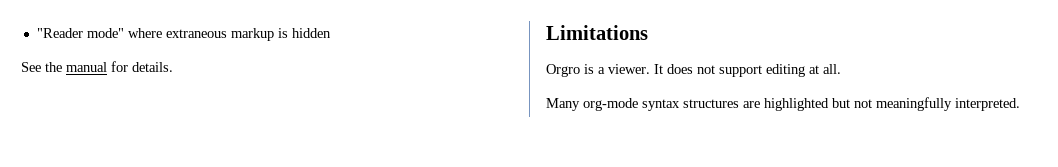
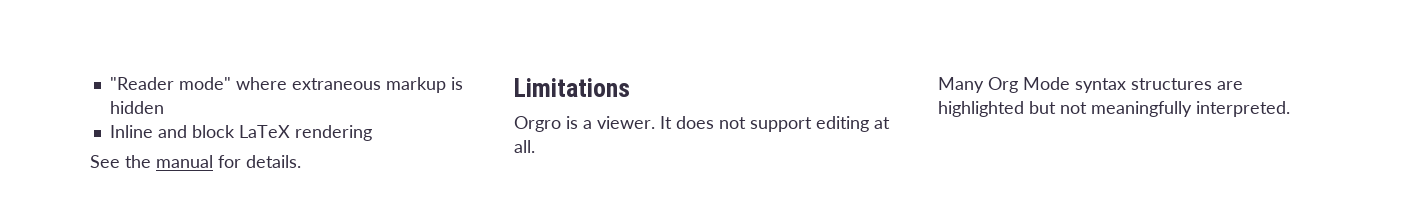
+ Inline and block LaTeX rendering
- Many org-mode syntax structures are highlighted but not meaningfully interpreted.
+ Many Org Mode syntax structures are highlighted but not meaningfully interpreted.

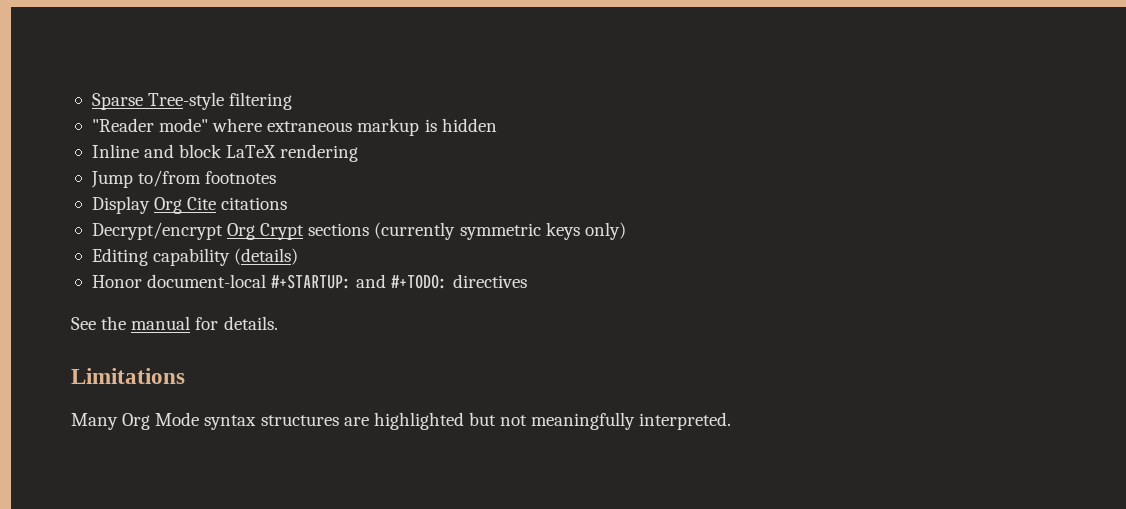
+ Sparse Tree-style filtering
+ Jump to/from footnotes
+ Display Org Cite citations
+ Decrypt/encrypt Org Crypt sections (currently symmetric keys only)
+ Editing capability (details)
+ Honor document-local #+STARTUP: and #+TODO: directives
- Orgro is a viewer. It does not support editing at all.

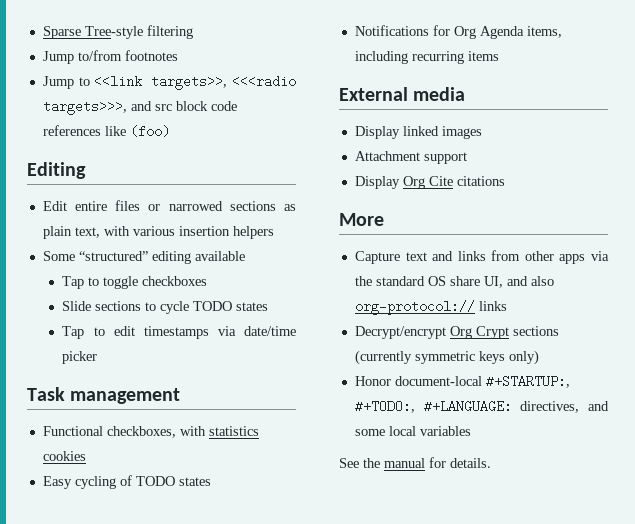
- "Reader mode" where extraneous markup is hidden
- Inline and block LaTeX rendering
  Jump to/from footnotes
+ Jump to <<link targets>>, <<<radio targets>>>, and src block code references like (foo)
+ Editing
+ Edit entire files or narrowed sections as plain text, with various insertion helpers
+ Some “structured” editing available
+ Tap to toggle checkboxes
+ Slide sections to cycle TODO states
+ Tap to edit timestamps via date/time picker
+ Task management
+ Functional checkboxes, with statistics cookies
+ Easy cycling of TODO states
+ Notifications for Org Agenda items, including recurring items
+ External media
+ Display linked images
+ Attachment support
  Display Org Cite citations
+ More
+ Capture text and links from other apps via the standard OS share UI, and also org-protocol:// links
- Editing capability (details)
- Honor document-local #+STARTUP: and #+TODO: directives
+ Honor document-local #+STARTUP:, #+TODO:, #+LANGUAGE: directives, and some local variables
- Limitations
- Many Org Mode syntax structures are highlighted but not meaningfully interpreted.

